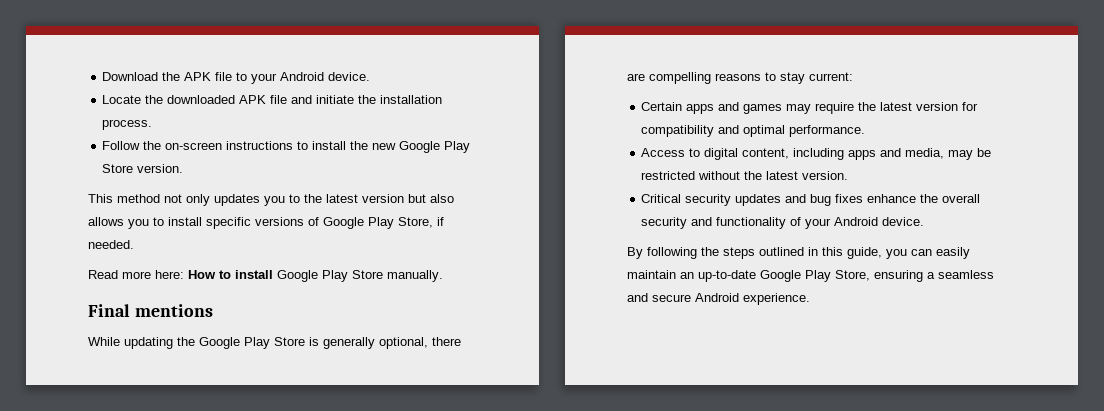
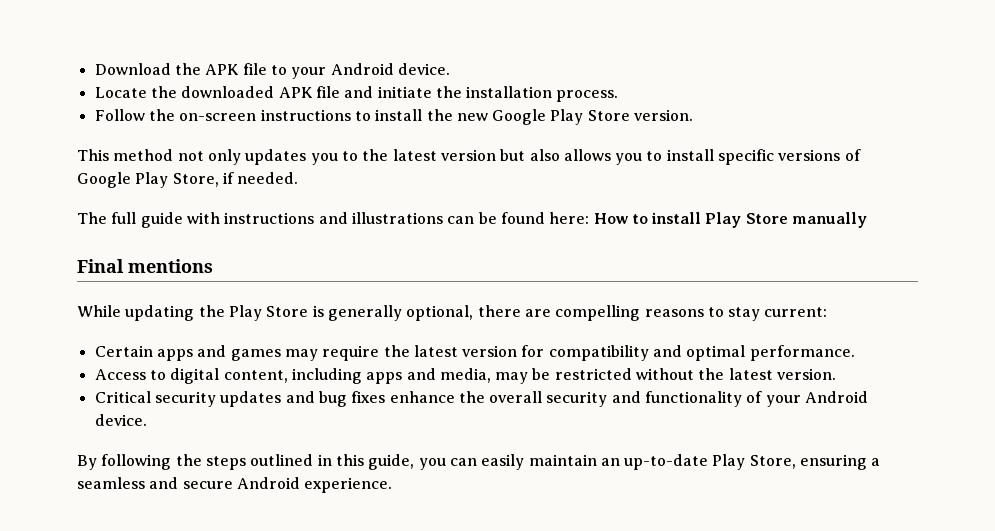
- Read more here: How to install Google Play Store manually.
+ The full guide with instructions and illustrations can be found here: How to install Play Store manually
- While updating the Google Play Store is generally optional, there are compelling reasons to stay current:
+ While updating the Play Store is generally optional, there are compelling reasons to stay current:
- By following the steps outlined in this guide, you can easily maintain an up-to-date Google Play Store, ensuring a seamless and secure Android experience.
+ By following the steps outlined in this guide, you can easily maintain an up-to-date Play Store, ensuring a seamless and secure Android experience.

